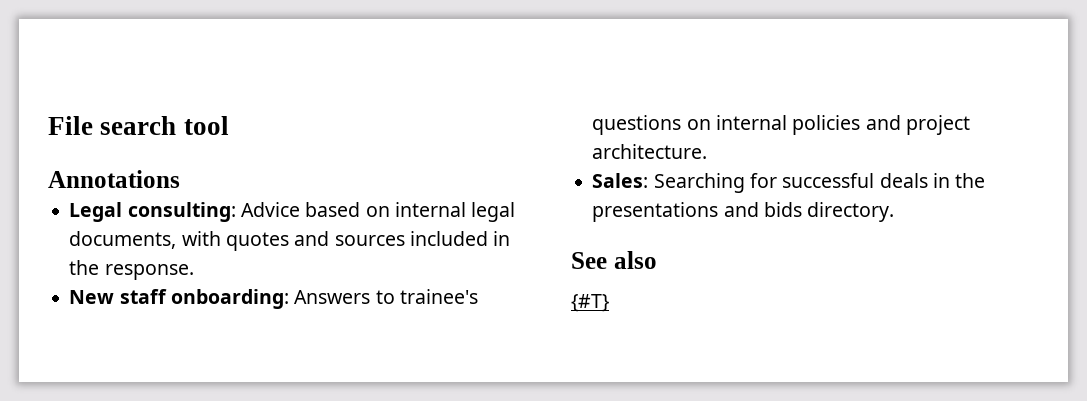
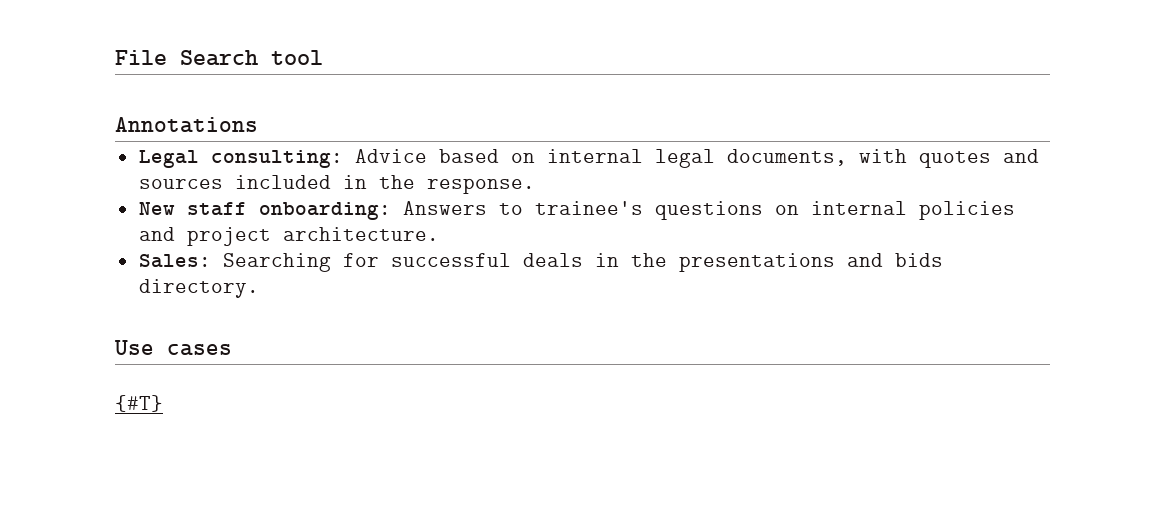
- File search tool
+ File Search tool
- See also
+ Use cases

